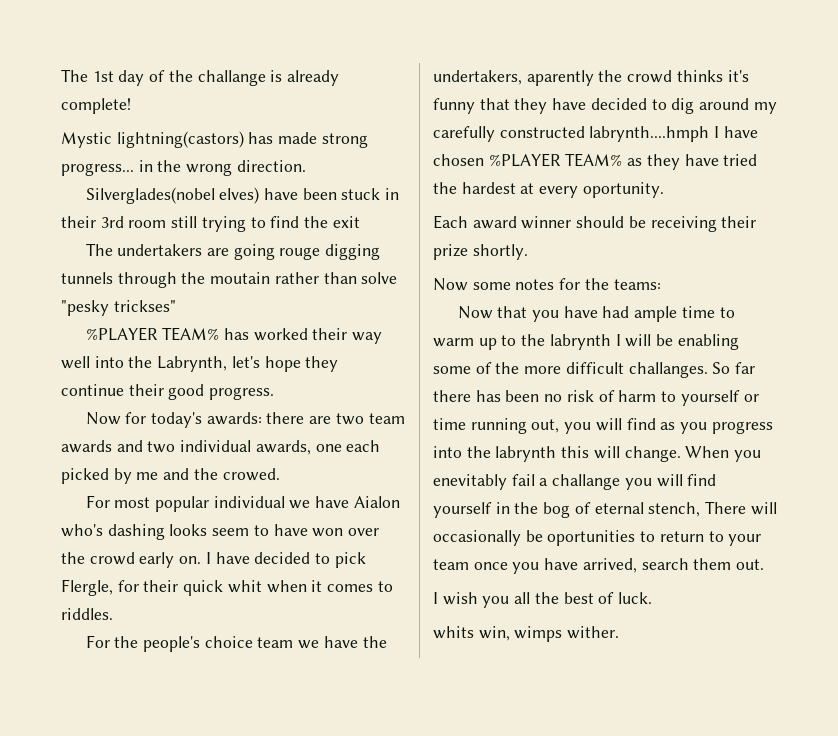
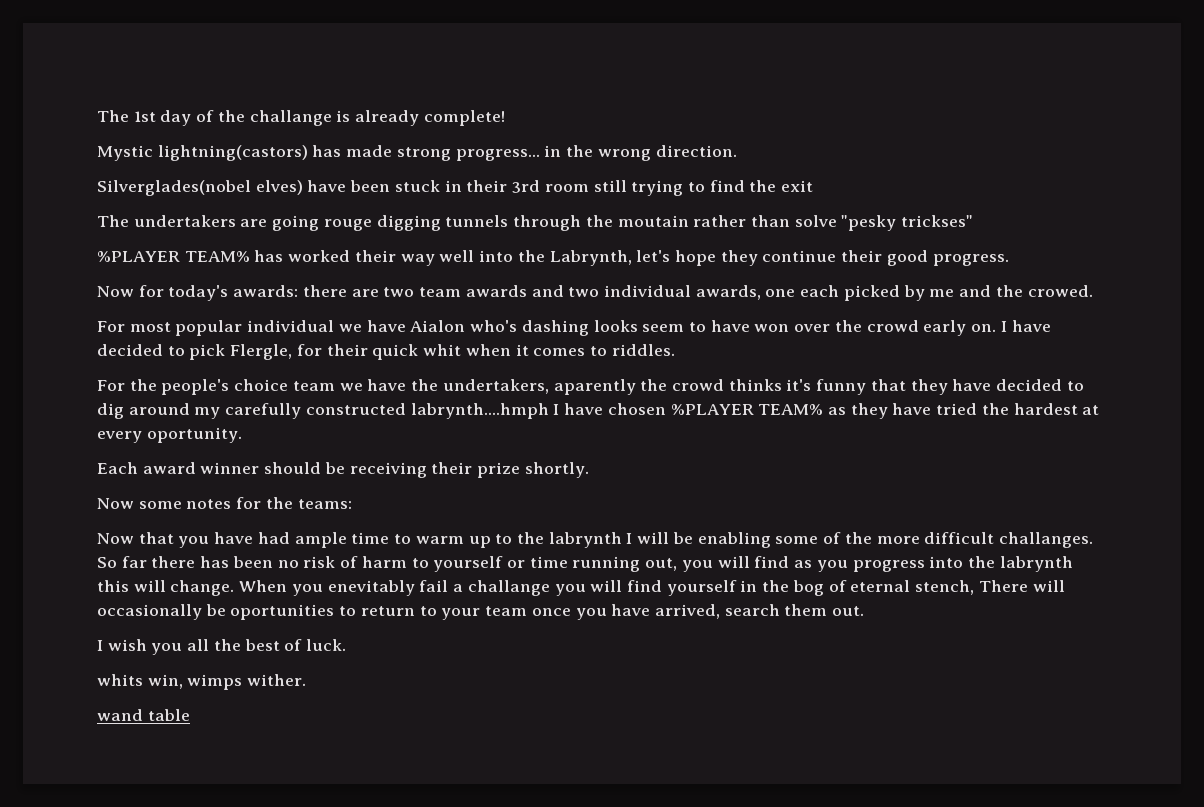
+ wand table

